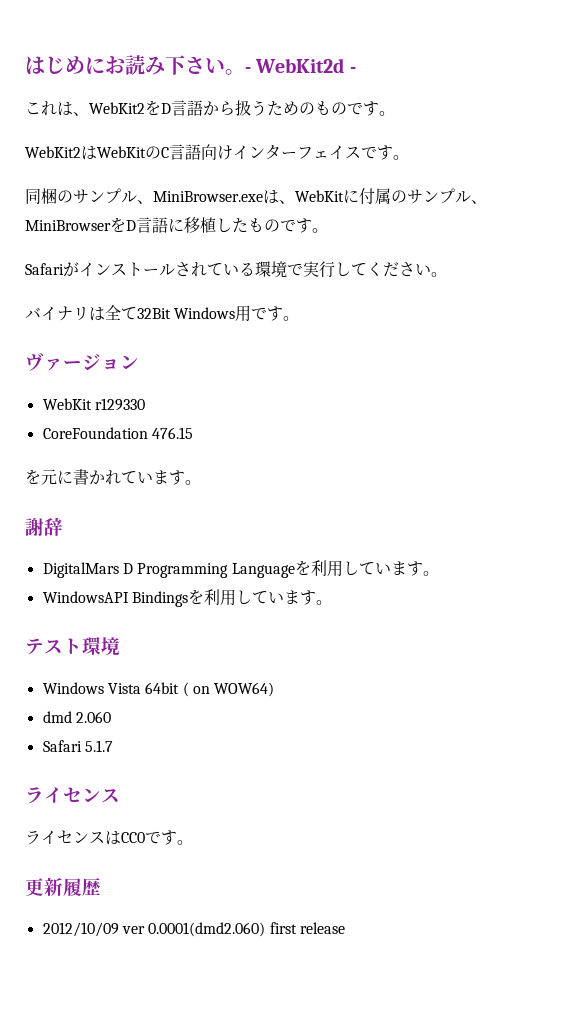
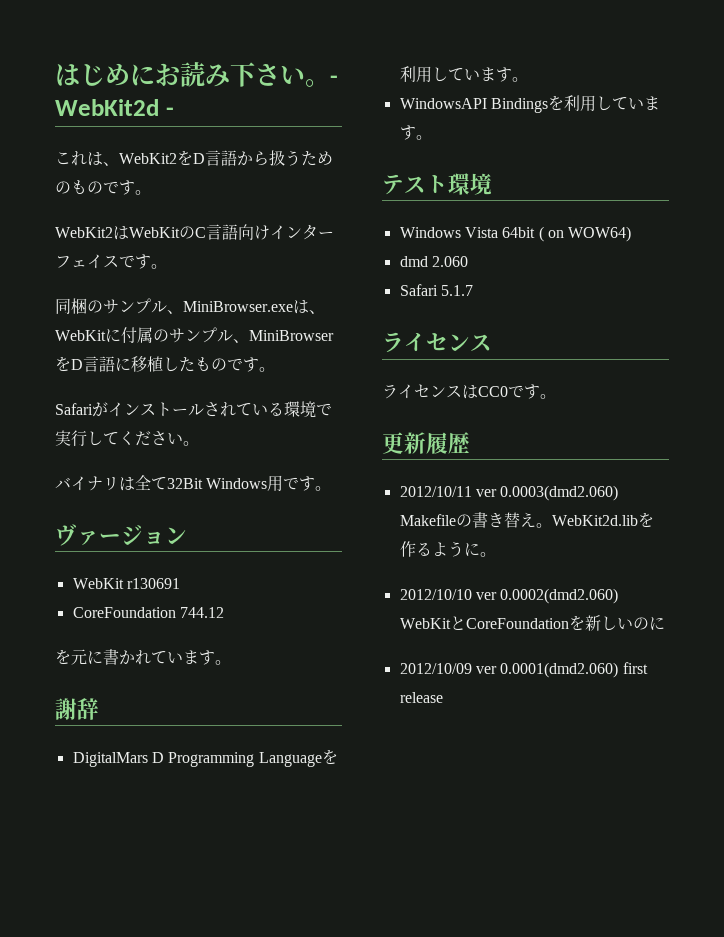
- WebKit r129330
- CoreFoundation 476.15
+ WebKit r130691
+ CoreFoundation 744.12
+ 2012/10/11 ver 0.0003(dmd2.060) Makefileの書き替え。WebKit2d.libを作るように。
+ 2012/10/10 ver 0.0002(dmd2.060) WebKitとCoreFoundationを新しいのに

